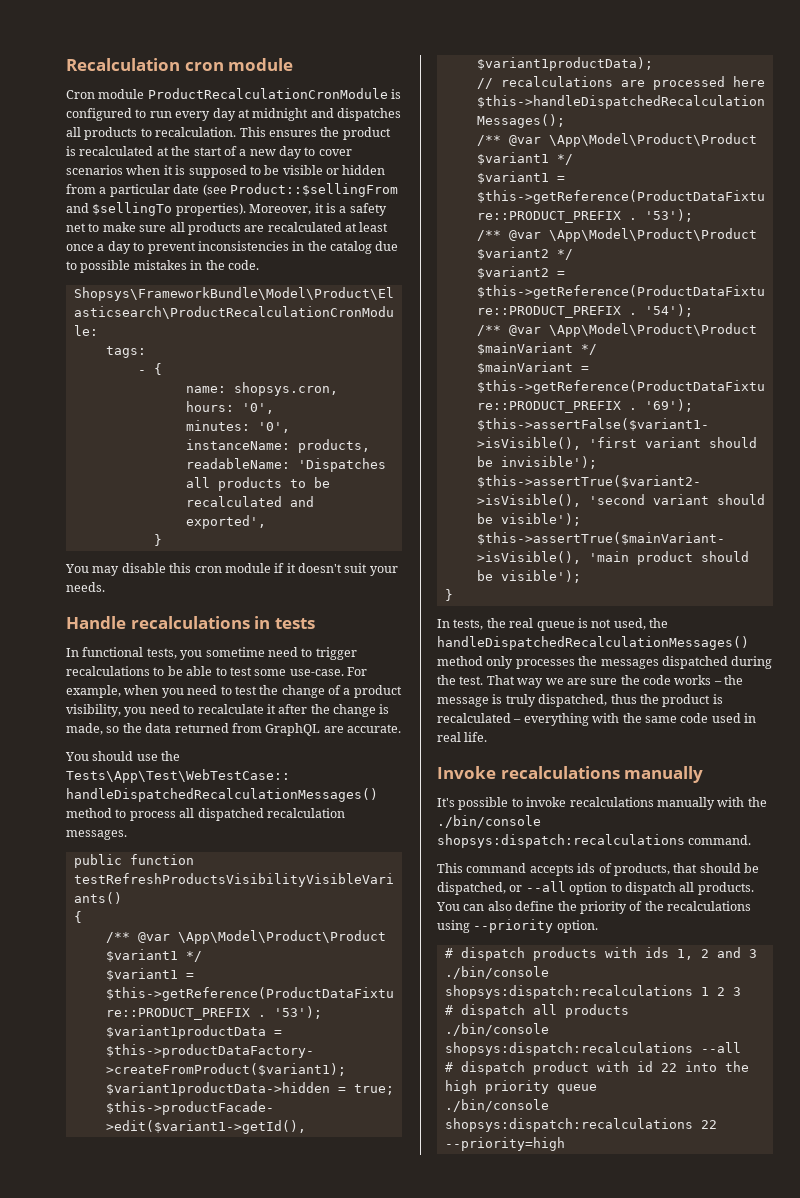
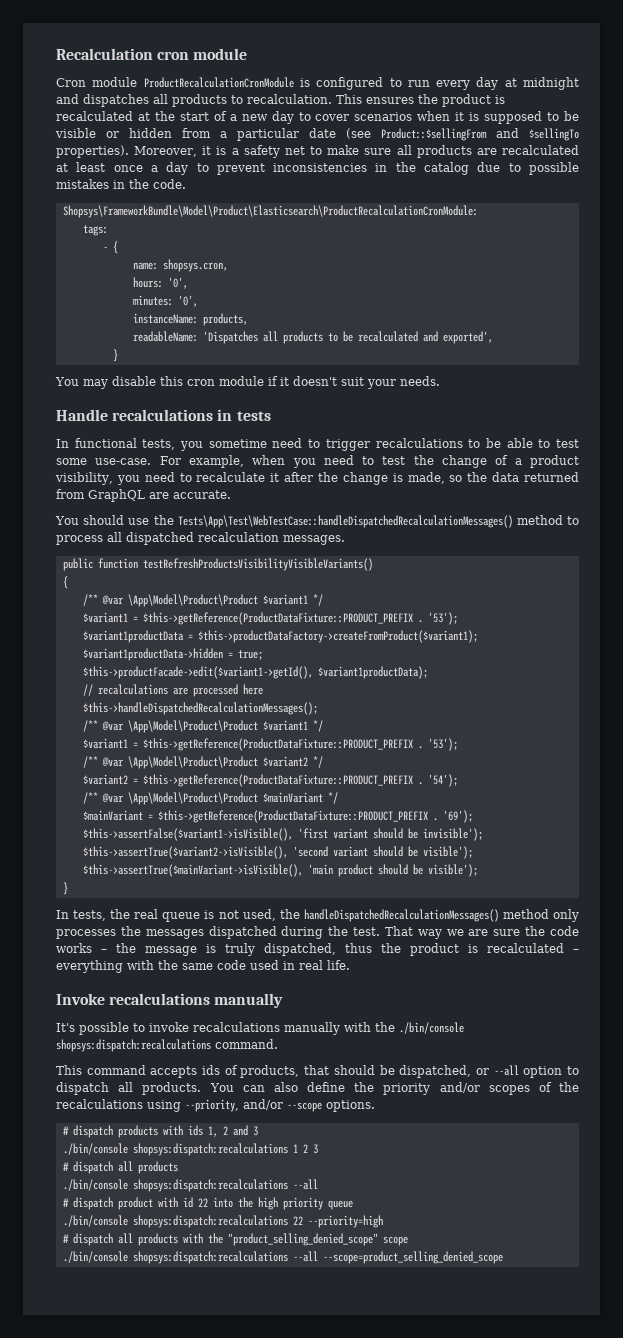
- You can also define the priority of the recalculations using --priority option.
+ You can also define the priority and/or scopes of the recalculations using --priority, and/or --scope options.
+ # dispatch all products with the "product_selling_denied_scope" scope
+ ./bin/console shopsys:dispatch:recalculations --all --scope=product_selling_denied_scope

